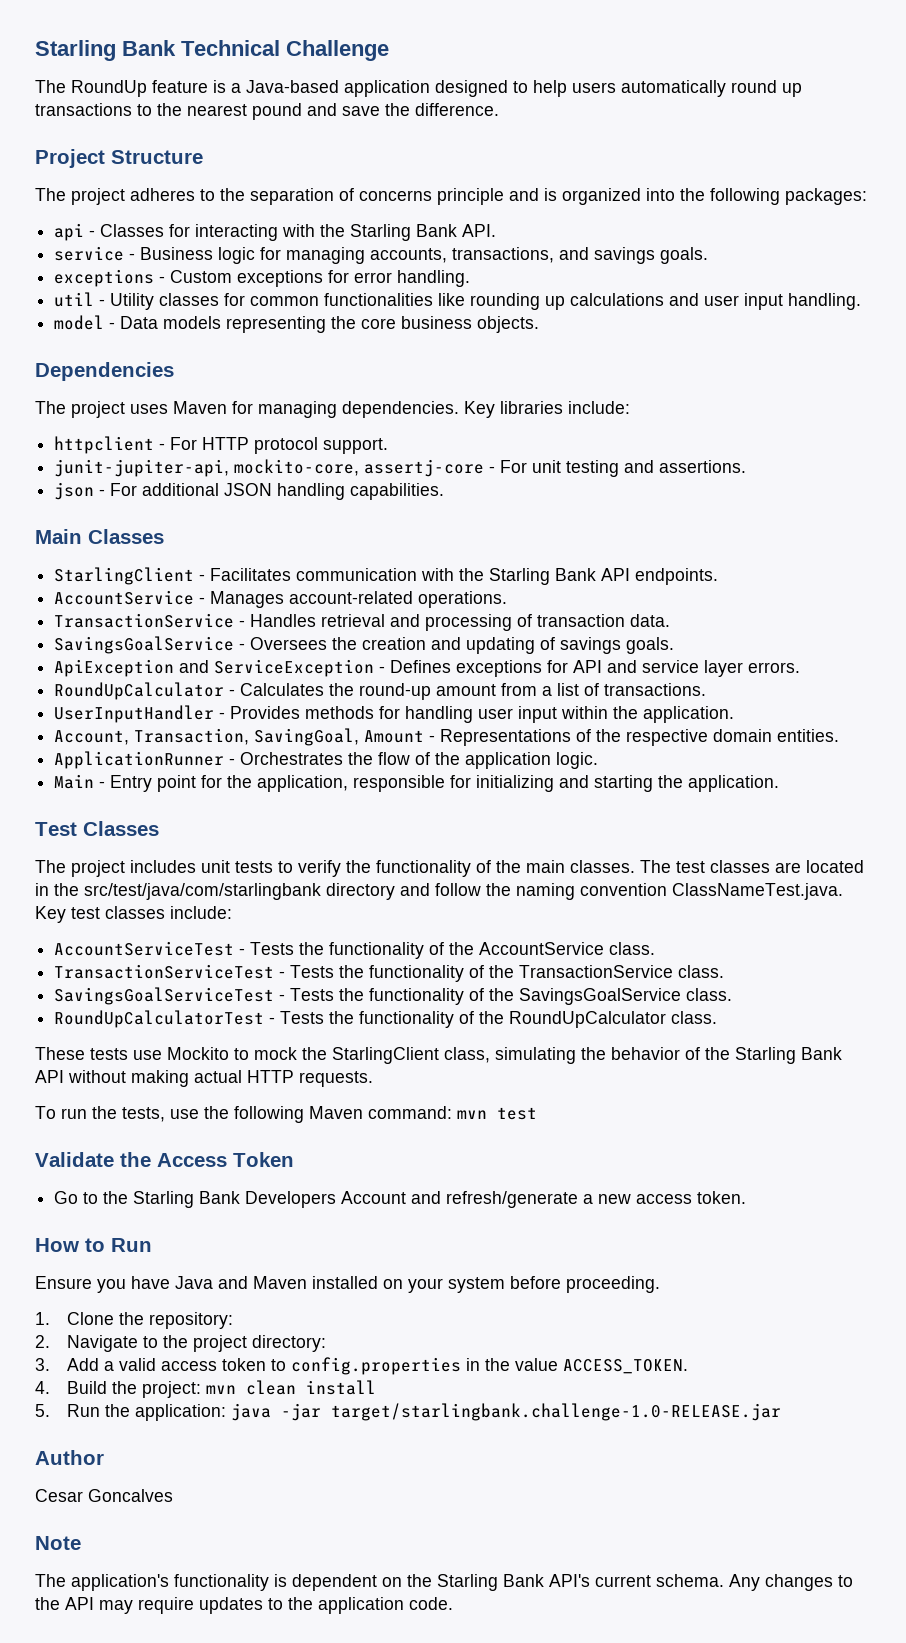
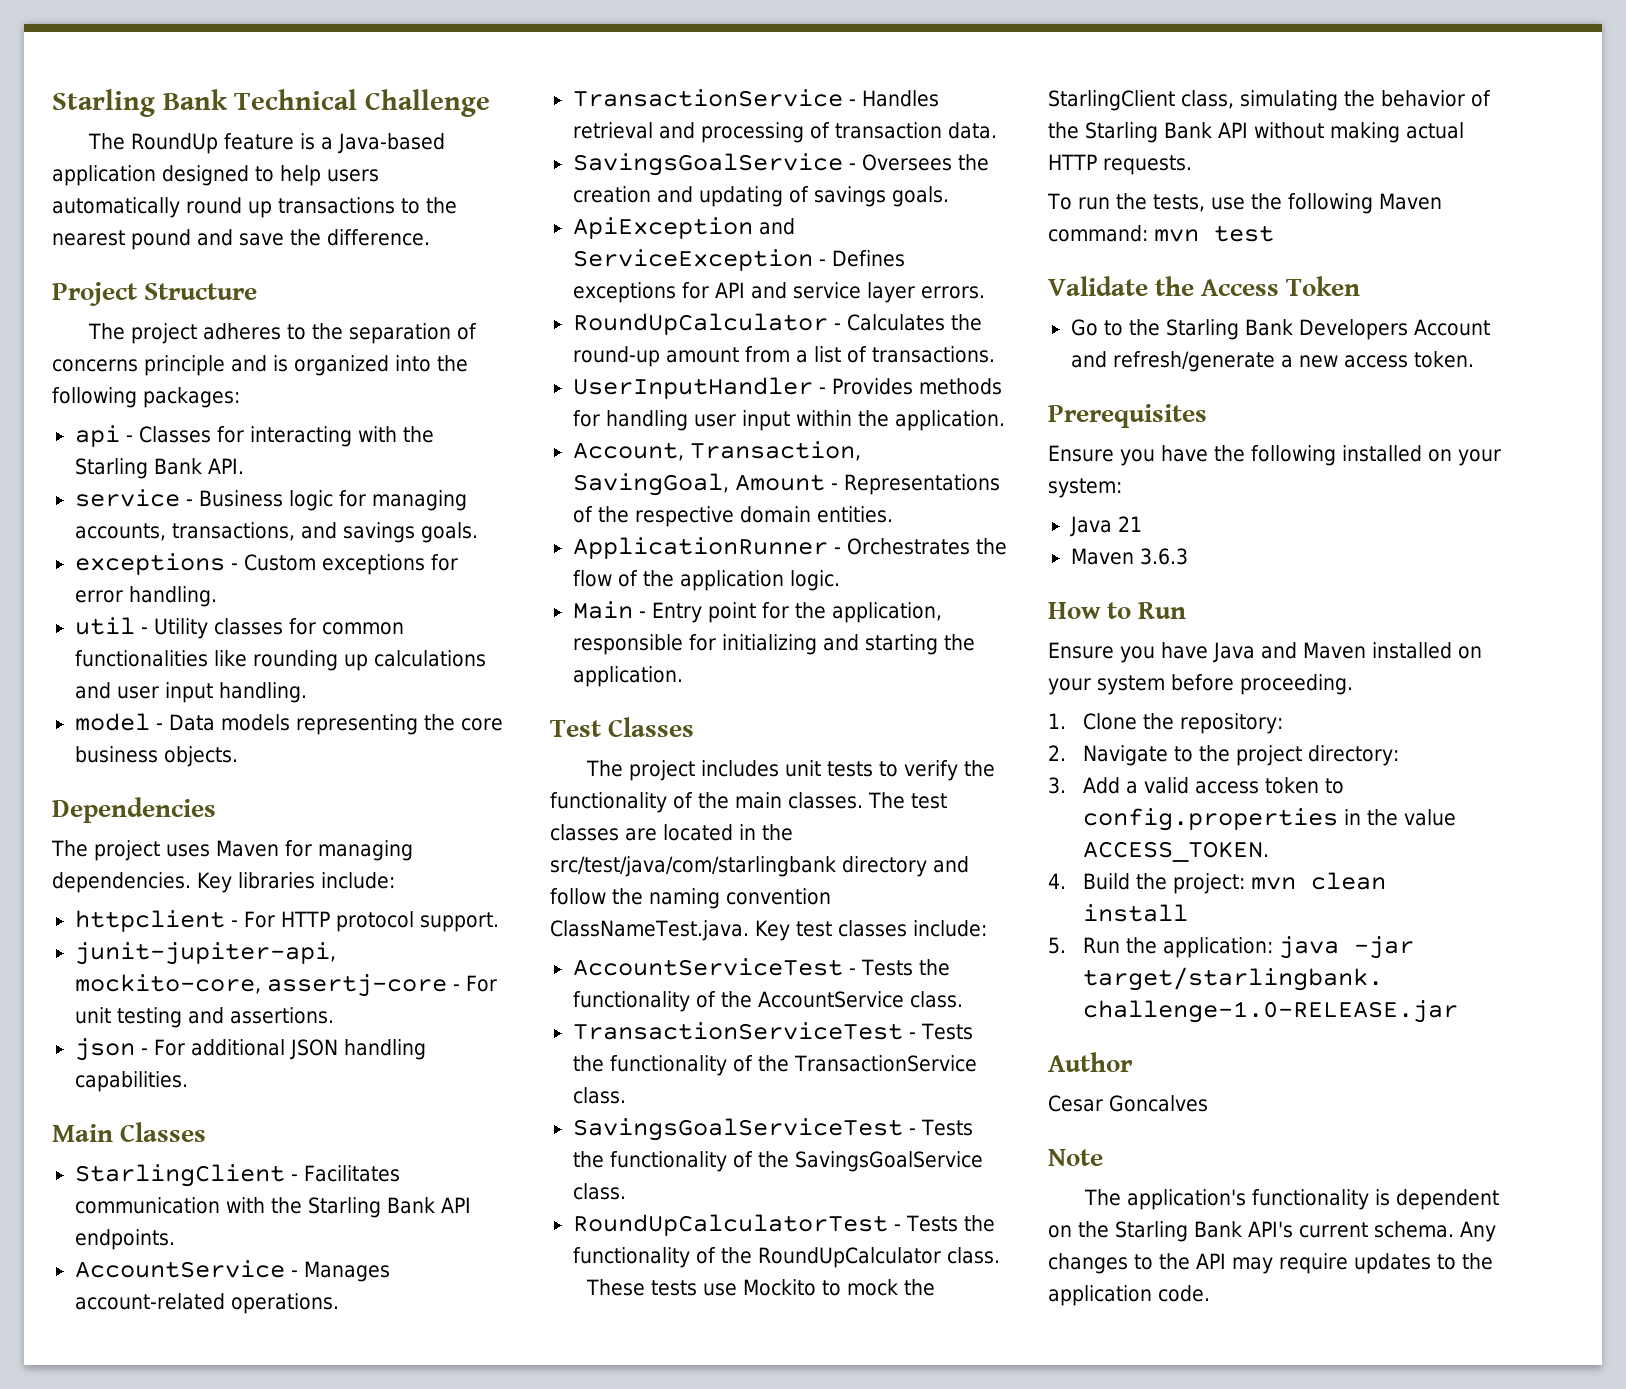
+ Prerequisites
+ Ensure you have the following installed on your system:
+ Java 21
+ Maven 3.6.3

